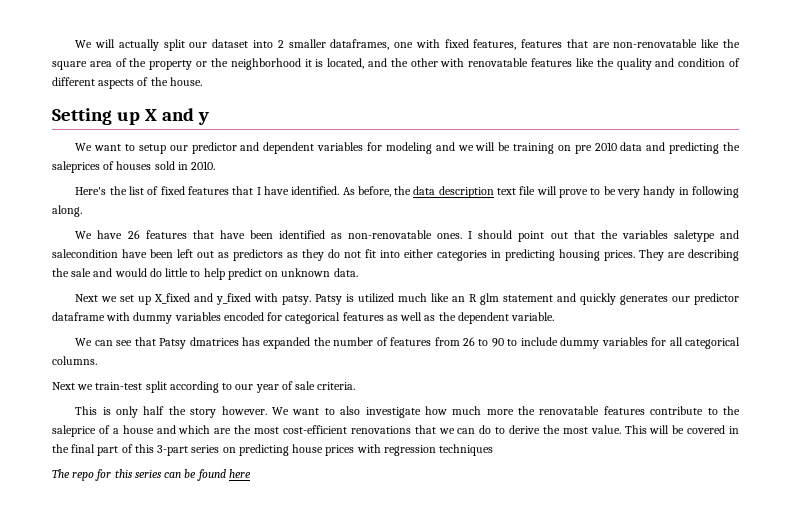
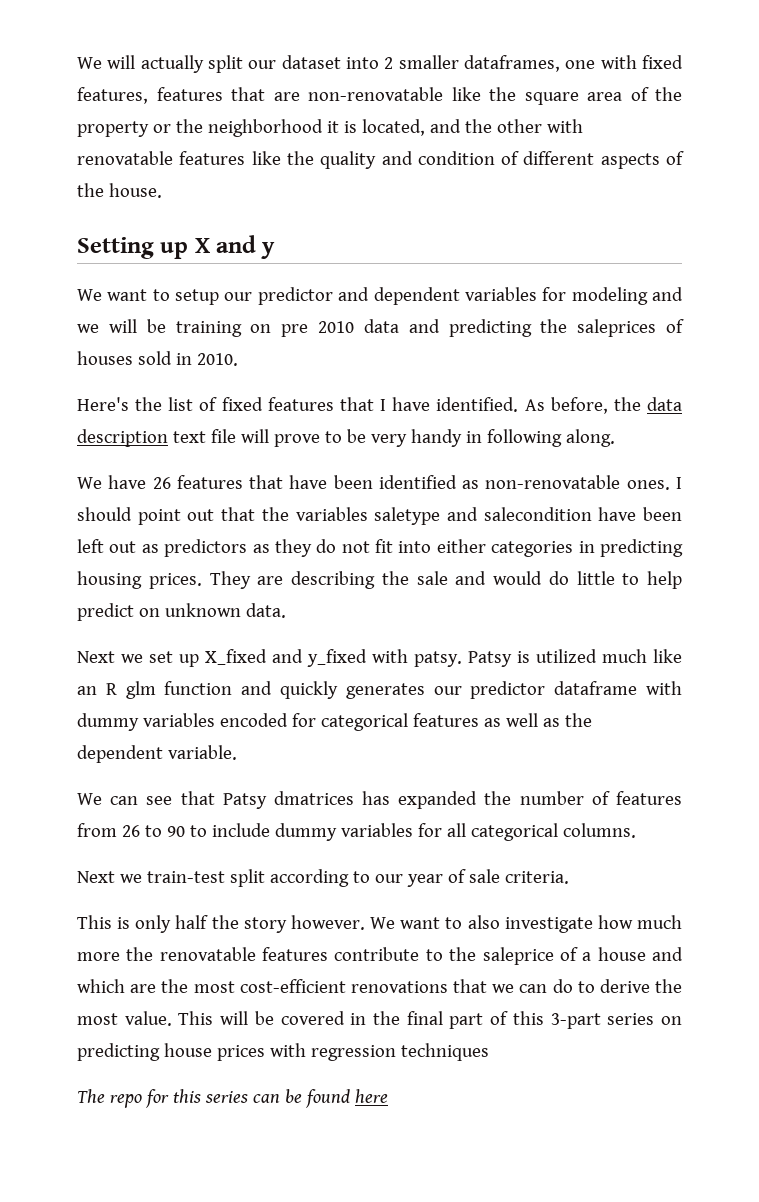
- Patsy is utilized much like an R glm statement and quickly generates our predictor dataframe with dummy variables encoded for categorical features as well as the dependent variable.
+ Patsy is utilized much like an R glm function and quickly generates our predictor dataframe with dummy variables encoded for categorical features as well as the dependent variable.

